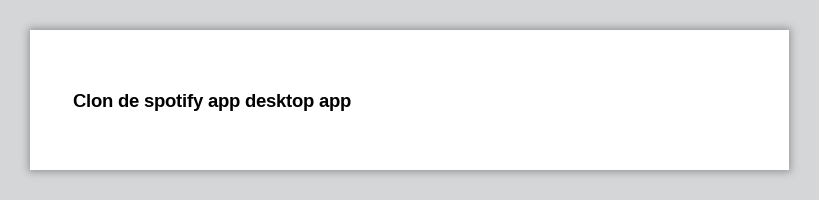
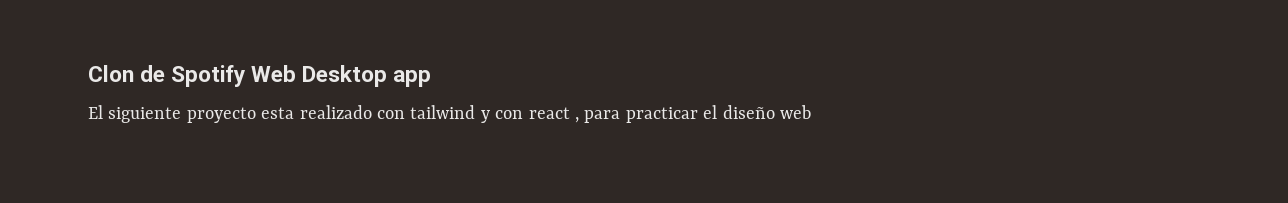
- Clon de spotify app desktop app
+ Clon de Spotify Web Desktop app
+ El siguiente proyecto esta realizado con tailwind y con react , para practicar el diseño web

